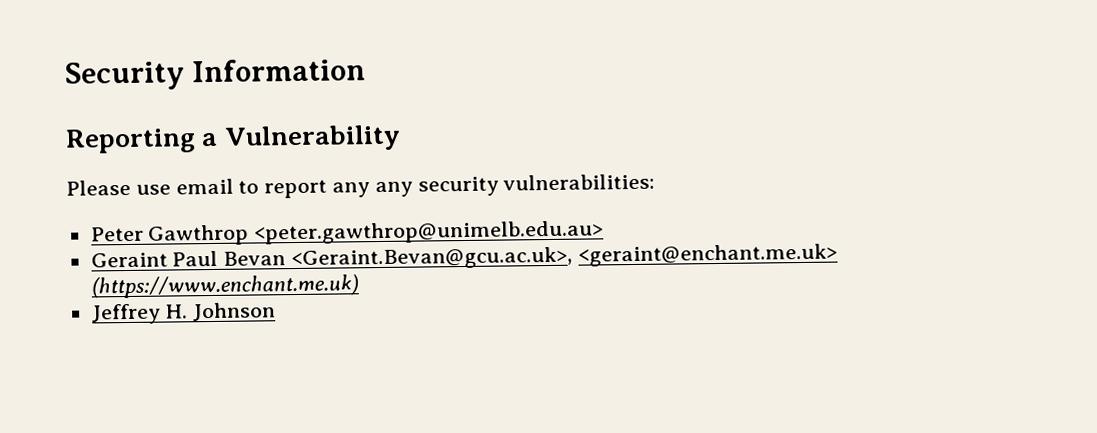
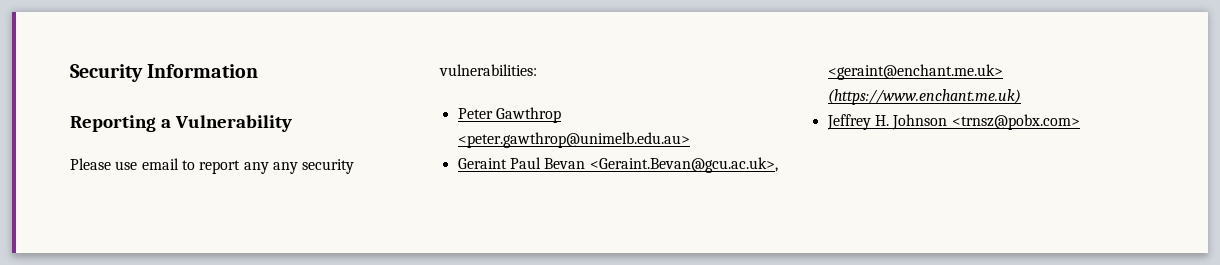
- Jeffrey H. Johnson
+ Jeffrey H. Johnson <trnsz@pobx.com>

